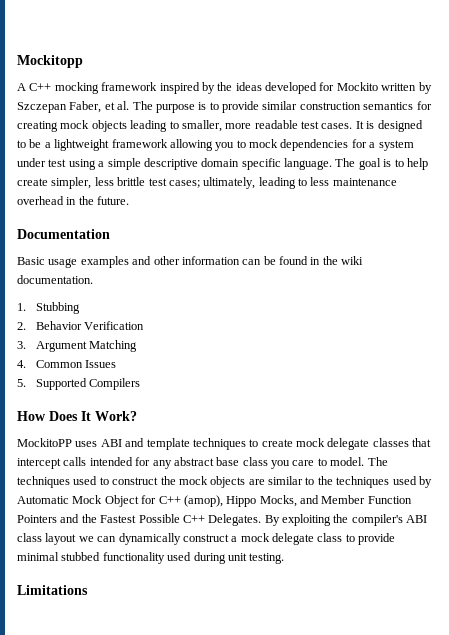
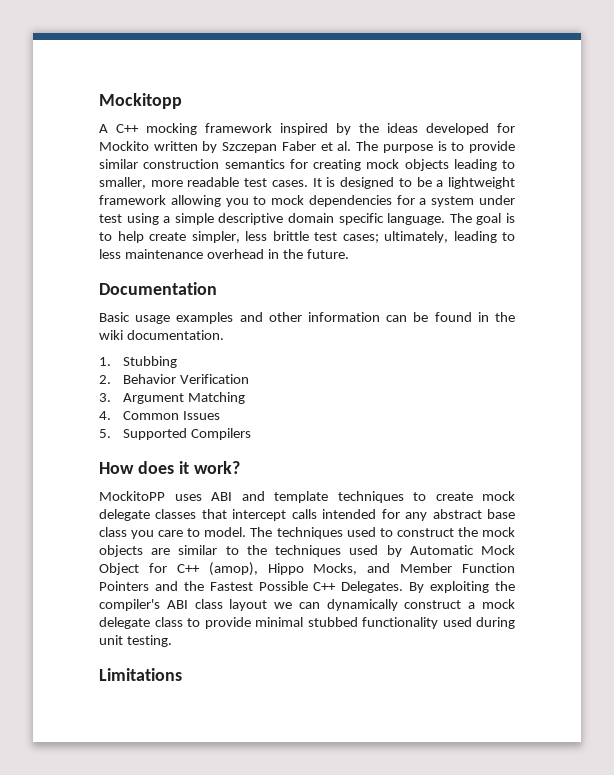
- A C++ mocking framework inspired by the ideas developed for Mockito written by Szczepan Faber, et al. The purpose is to provide similar construction semantics for creating mock objects leading to smaller, more readable test cases.
+ A C++ mocking framework inspired by the ideas developed for Mockito written by Szczepan Faber et al. The purpose is to provide similar construction semantics for creating mock objects leading to smaller, more readable test cases.
- How Does It Work?
+ How does it work?

